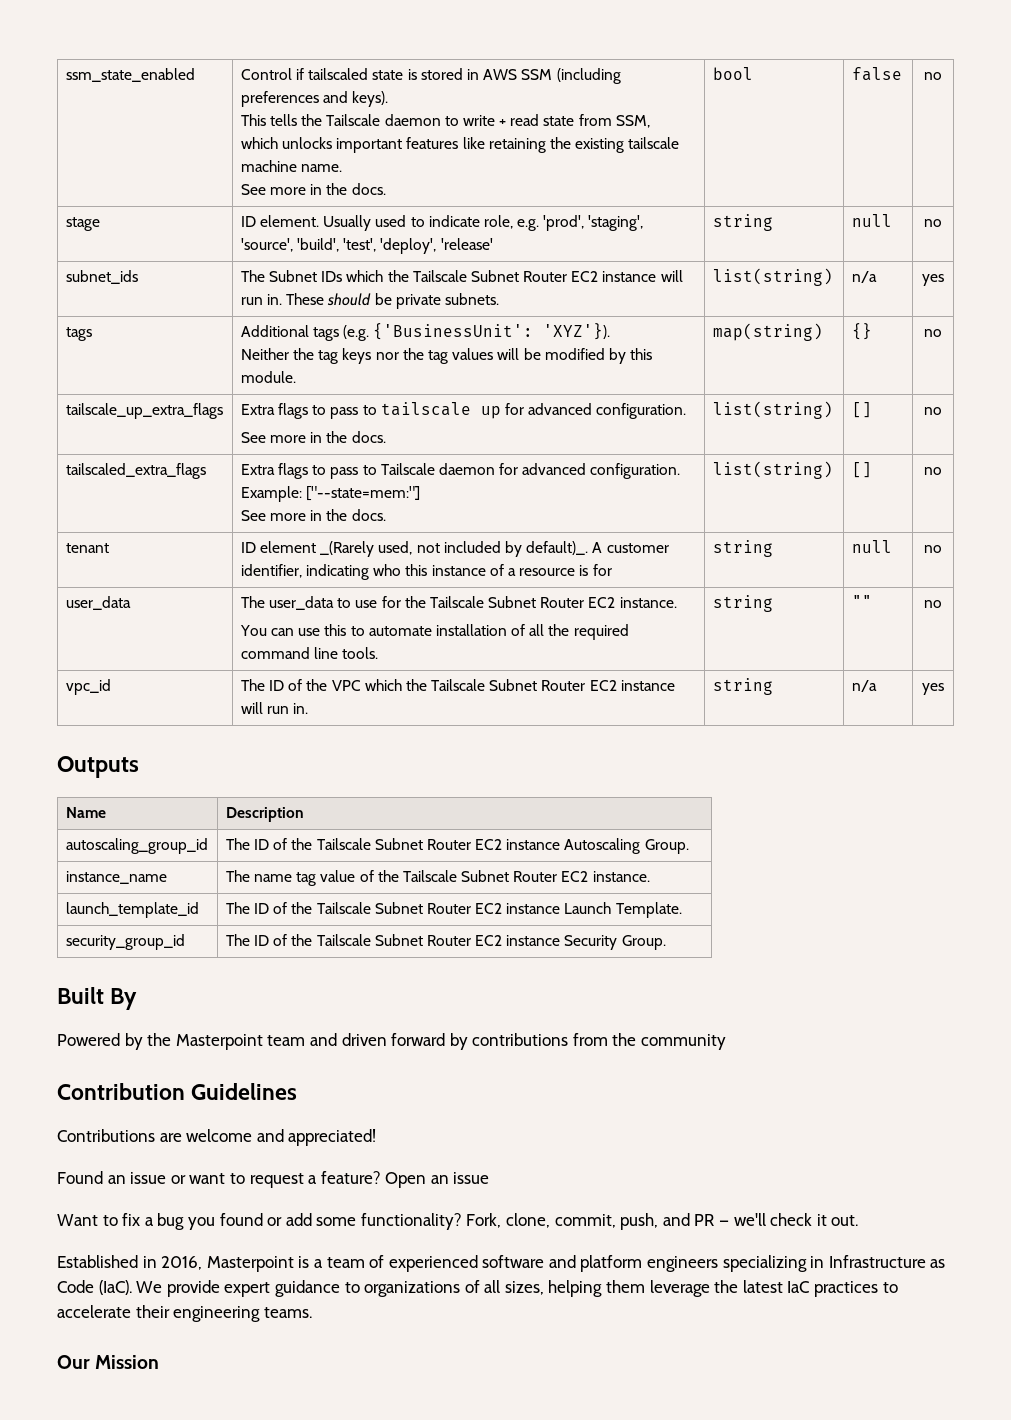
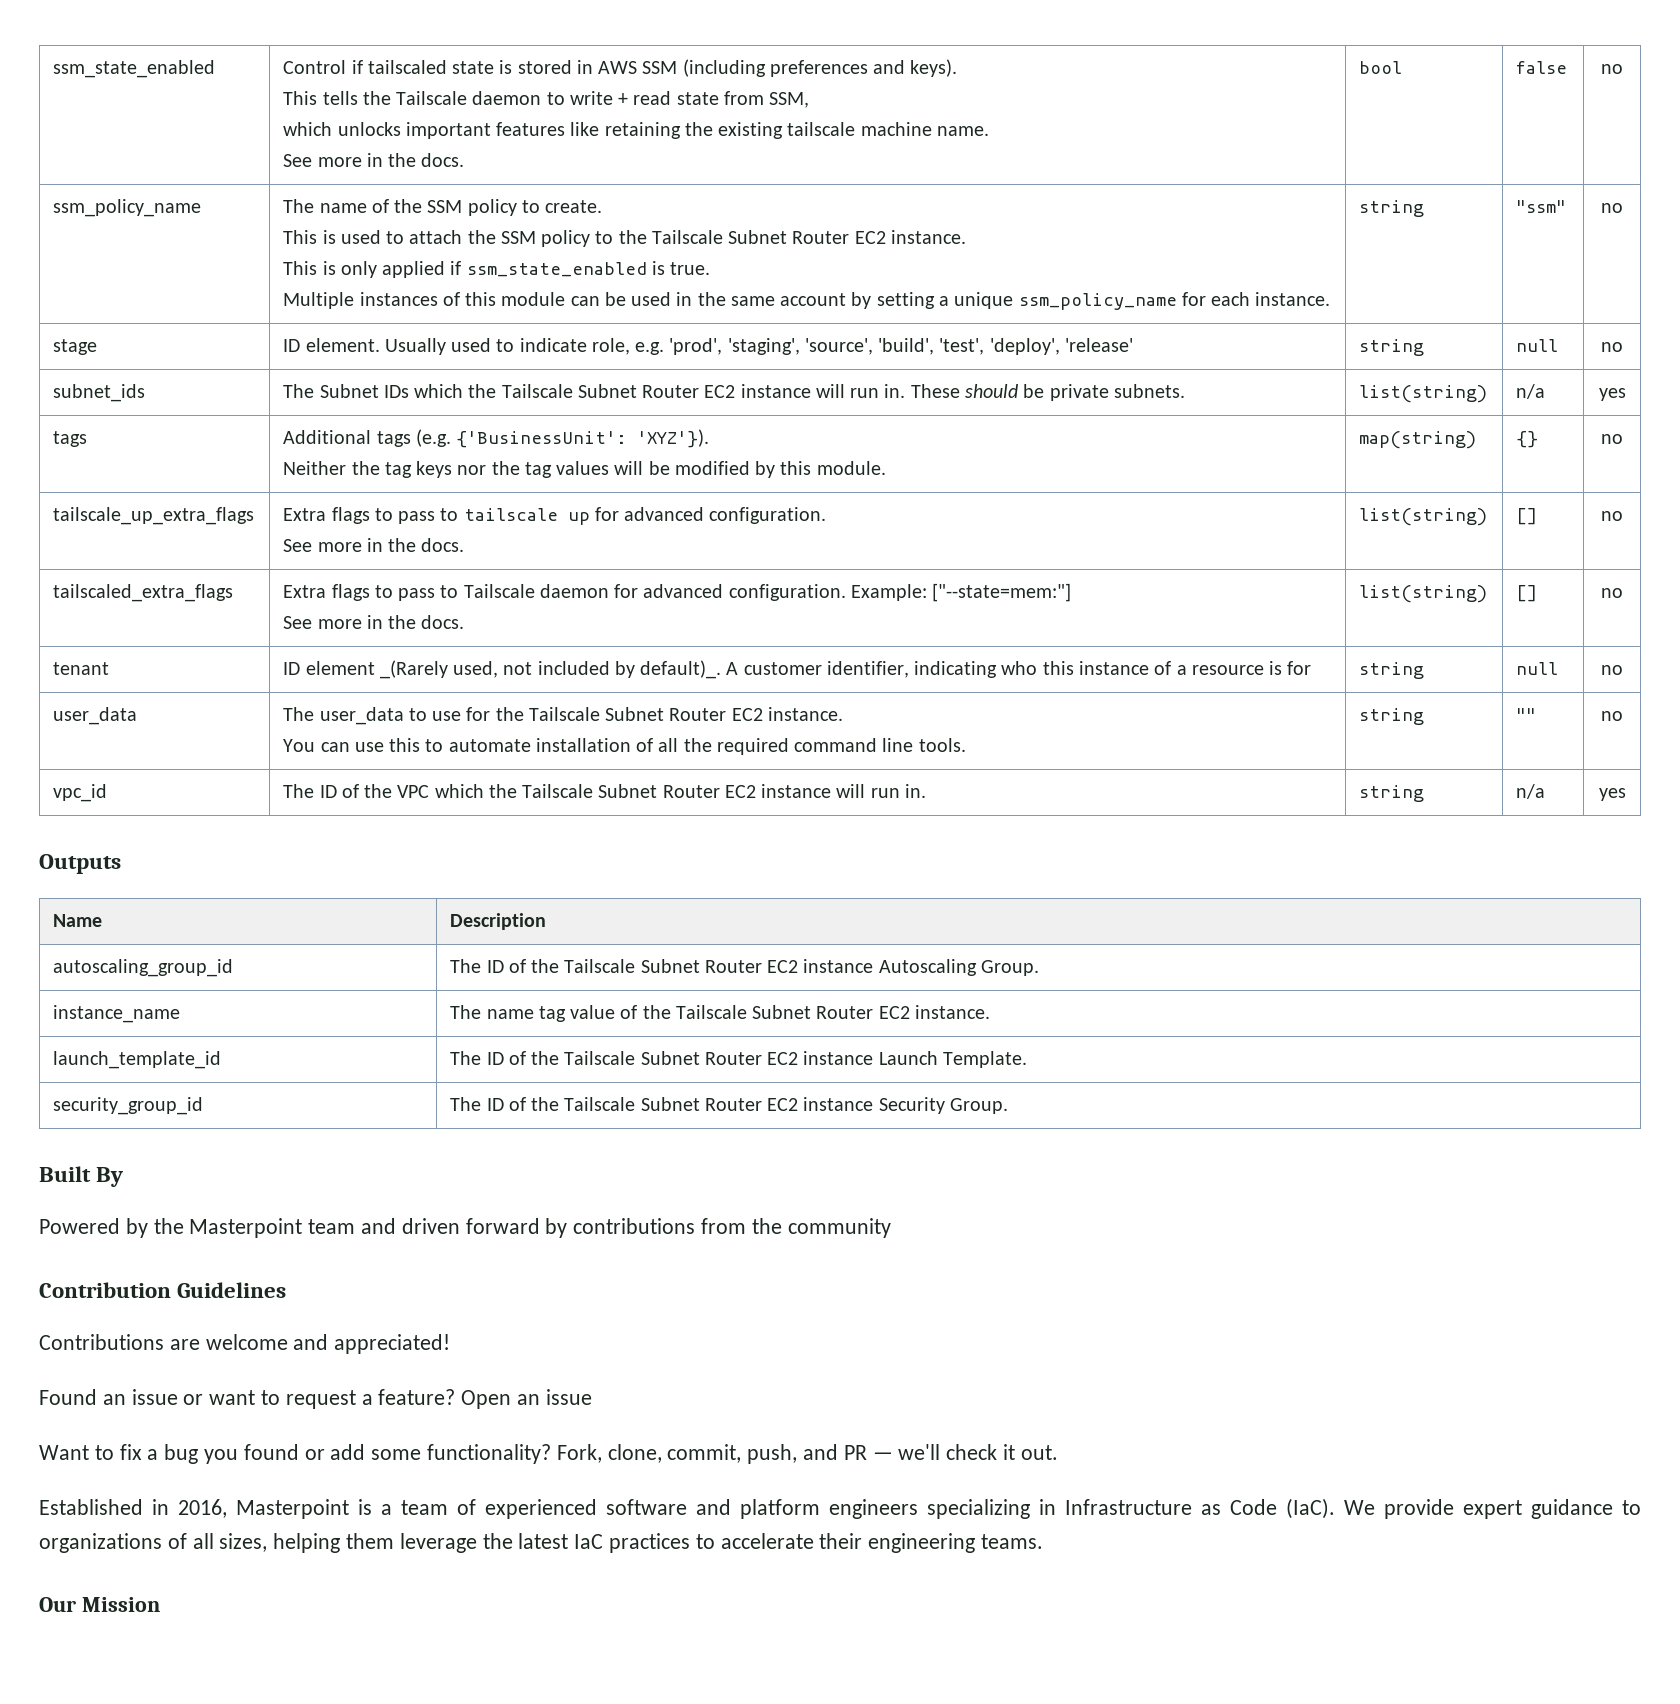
+ ssm_policy_name | The name of the SSM policy to create.
+ This is used to attach the SSM policy to the Tailscale Subnet Router EC2 instance.
+ This is only applied if ssm_state_enabled is true.
+ Multiple instances of this module can be used in the same account by setting a unique ssm_policy_name for each instance. | string | "ssm" | no

